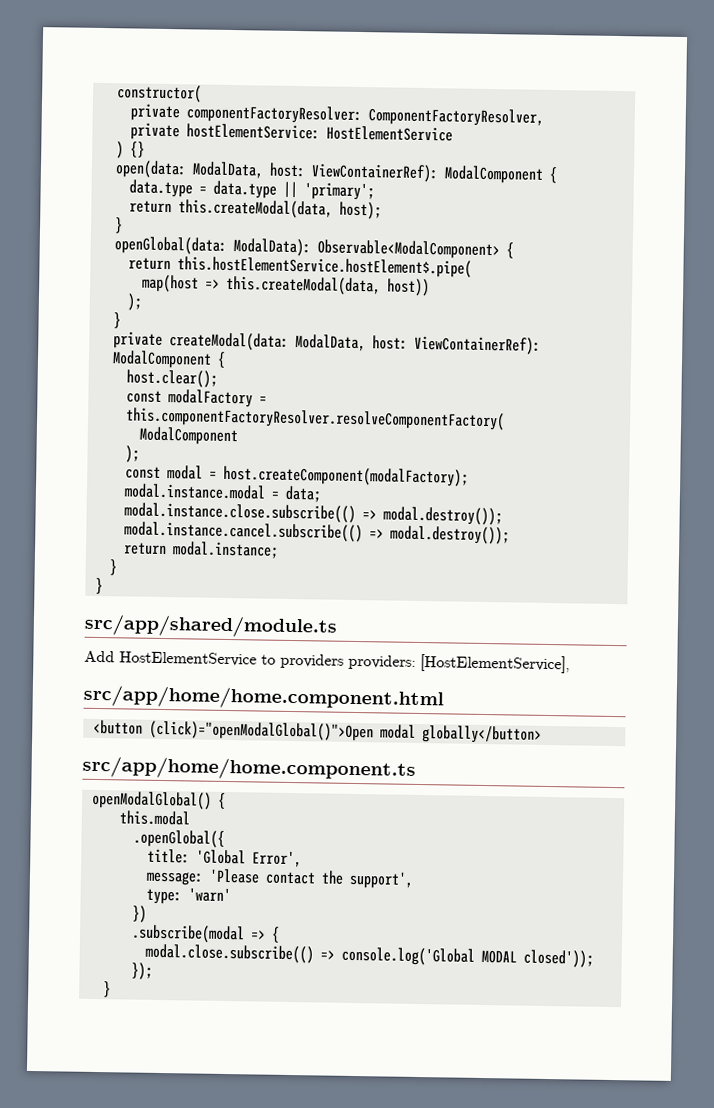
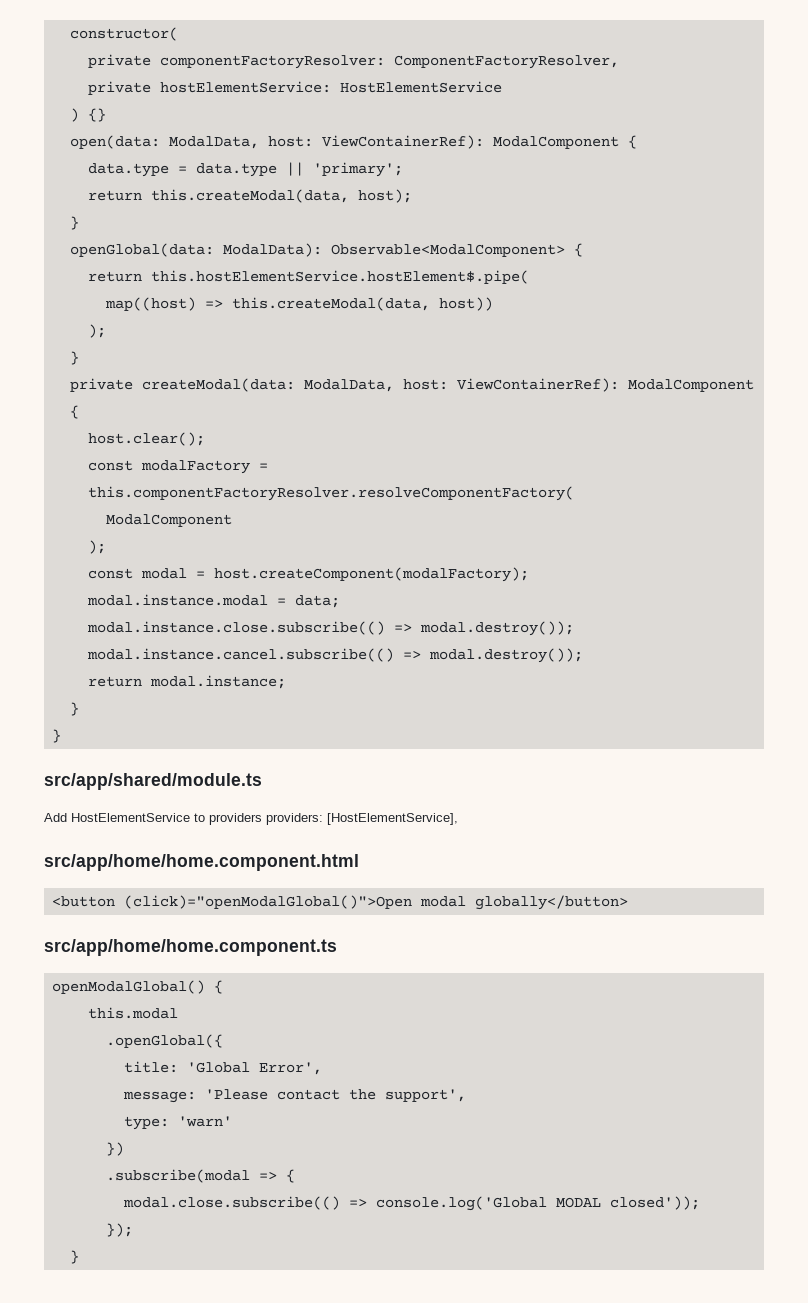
- map(host => this.createModal(data, host))
+ map((host) => this.createModal(data, host))

